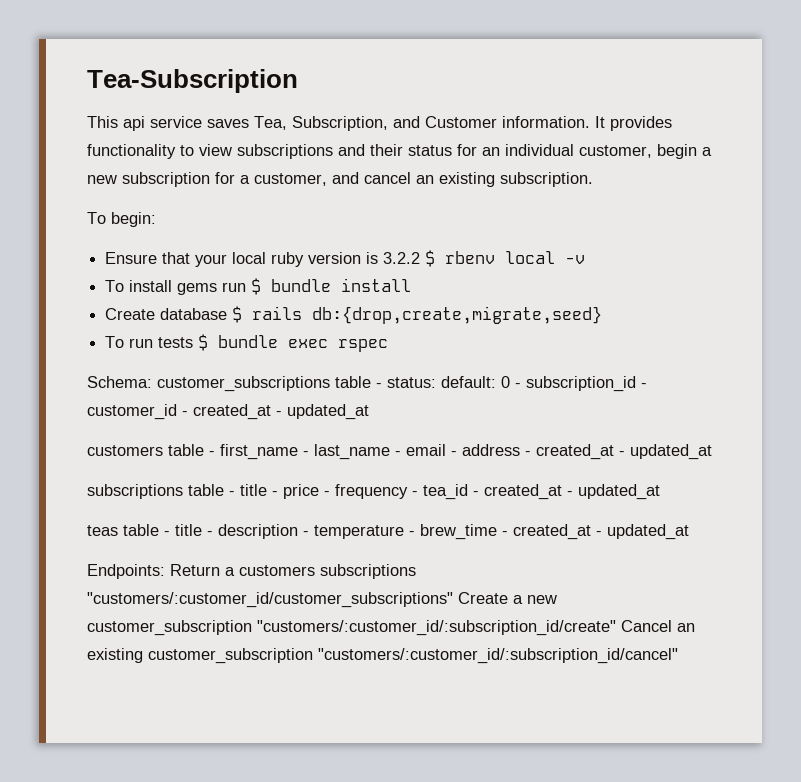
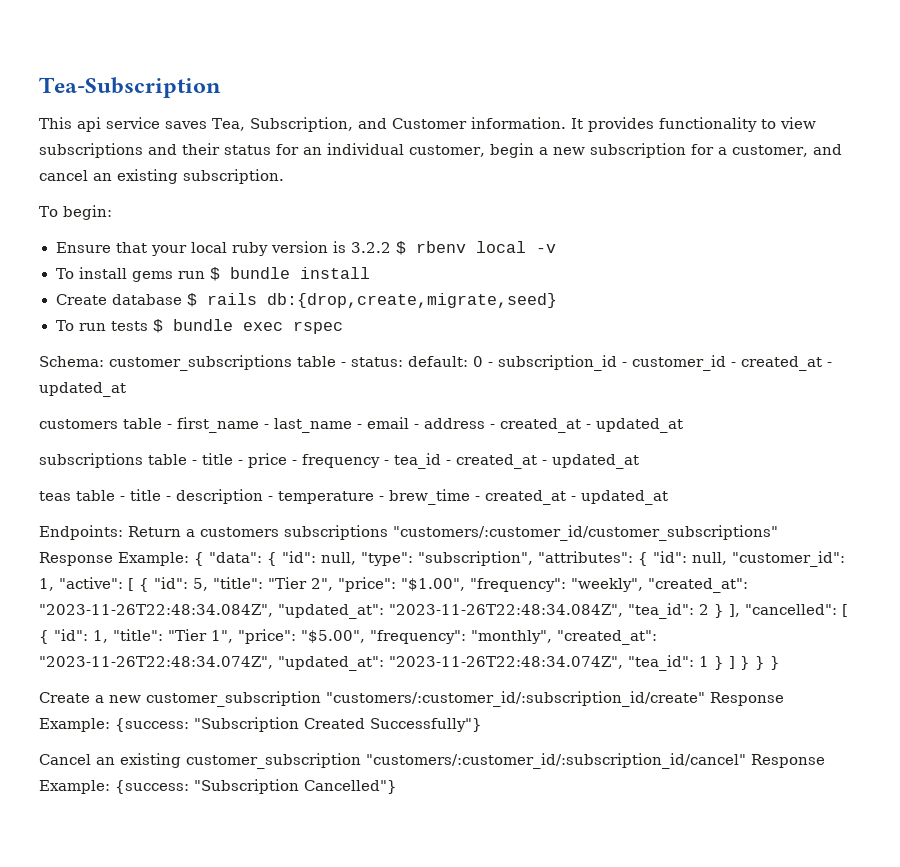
- Endpoints: Return a customers subscriptions "customers/:customer_id/customer_subscriptions" Create a new customer_subscription "customers/:customer_id/:subscription_id/create" Cancel an existing customer_subscription "customers/:customer_id/:subscription_id/cancel"
+ Endpoints: Return a customers subscriptions "customers/:customer_id/customer_subscriptions" Response Example: { "data": { "id": null, "type": "subscription", "attributes": { "id": null, "customer_id": 1, "active": [ { "id": 5, "title": "Tier 2", "price": "$1.00", "frequency": "weekly", "created_at": "2023-11-26T22:48:34.084Z", "updated_at": "2023-11-26T22:48:34.084Z", "tea_id": 2 } ], "cancelled": [ { "id": 1, "title": "Tier 1", "price": "$5.00", "frequency": "monthly", "created_at": "2023-11-26T22:48:34.074Z", "updated_at": "2023-11-26T22:48:34.074Z", "tea_id": 1 } ] } } }
+ Create a new customer_subscription "customers/:customer_id/:subscription_id/create" Response Example: {success: "Subscription Created Successfully"}
+ Cancel an existing customer_subscription "customers/:customer_id/:subscription_id/cancel" Response Example: {success: "Subscription Cancelled"}

